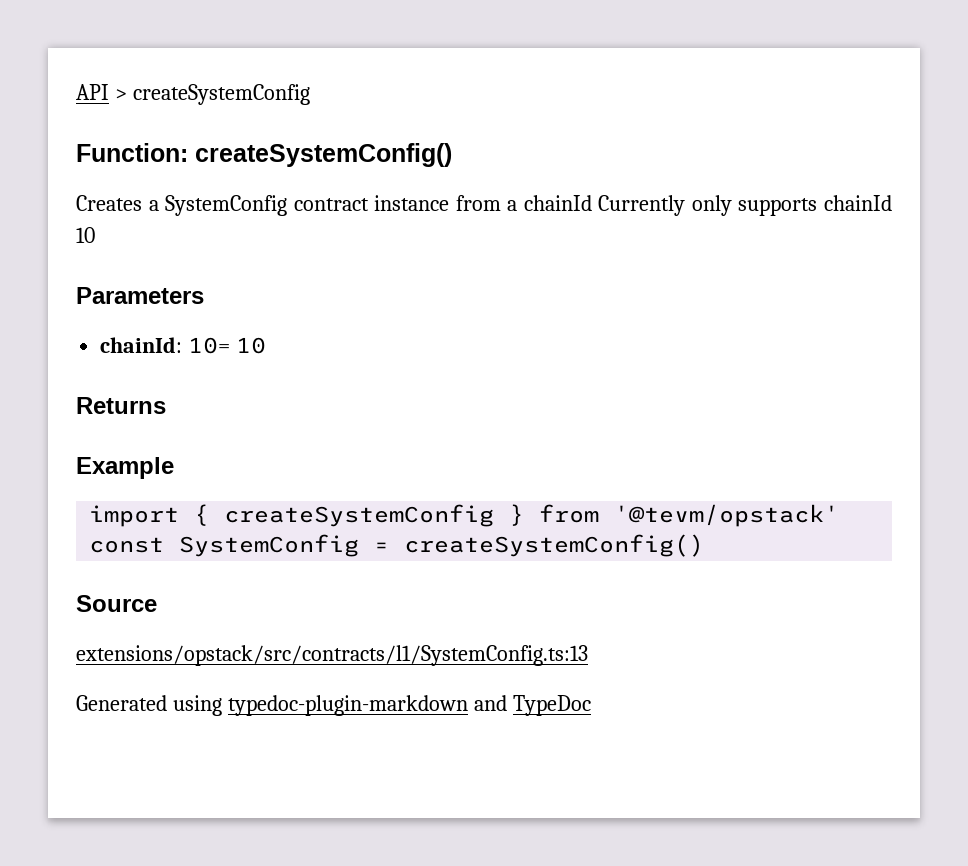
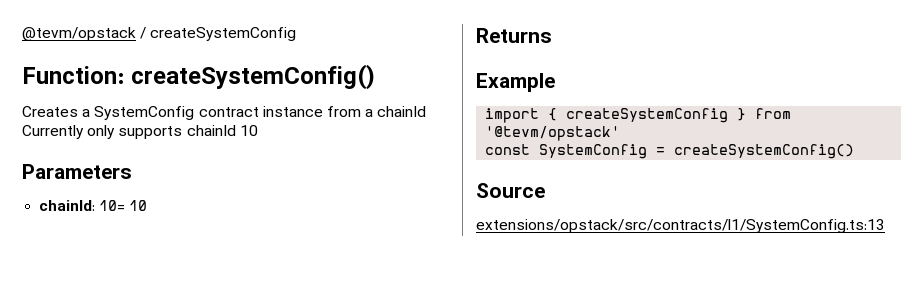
- API > createSystemConfig
+ @tevm/opstack / createSystemConfig
- Generated using typedoc-plugin-markdown and TypeDoc

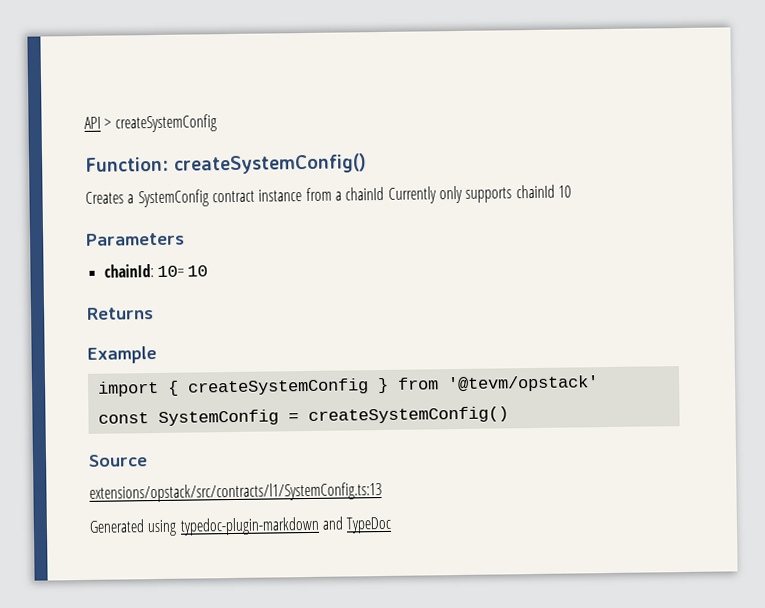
- @tevm/opstack / createSystemConfig
+ API > createSystemConfig
+ Generated using typedoc-plugin-markdown and TypeDoc

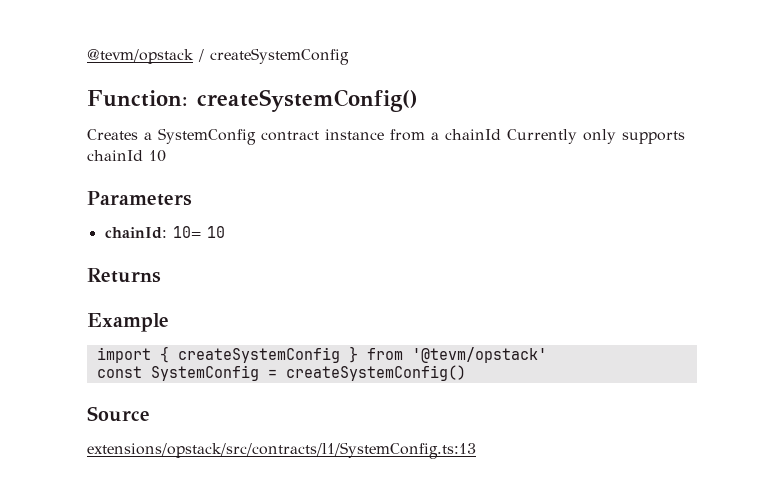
- API > createSystemConfig
+ @tevm/opstack / createSystemConfig
- Generated using typedoc-plugin-markdown and TypeDoc

